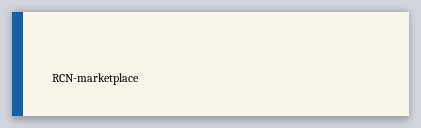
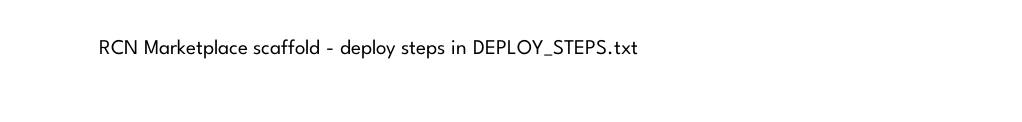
- RCN-marketplace
+ RCN Marketplace scaffold - deploy steps in DEPLOY_STEPS.txt

